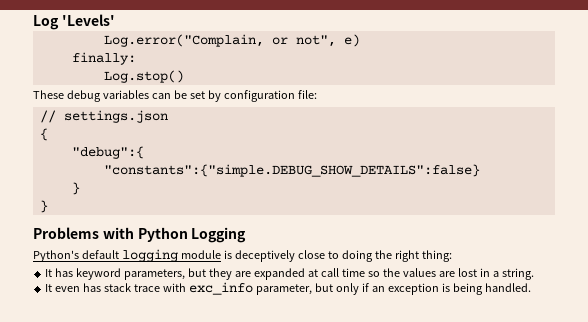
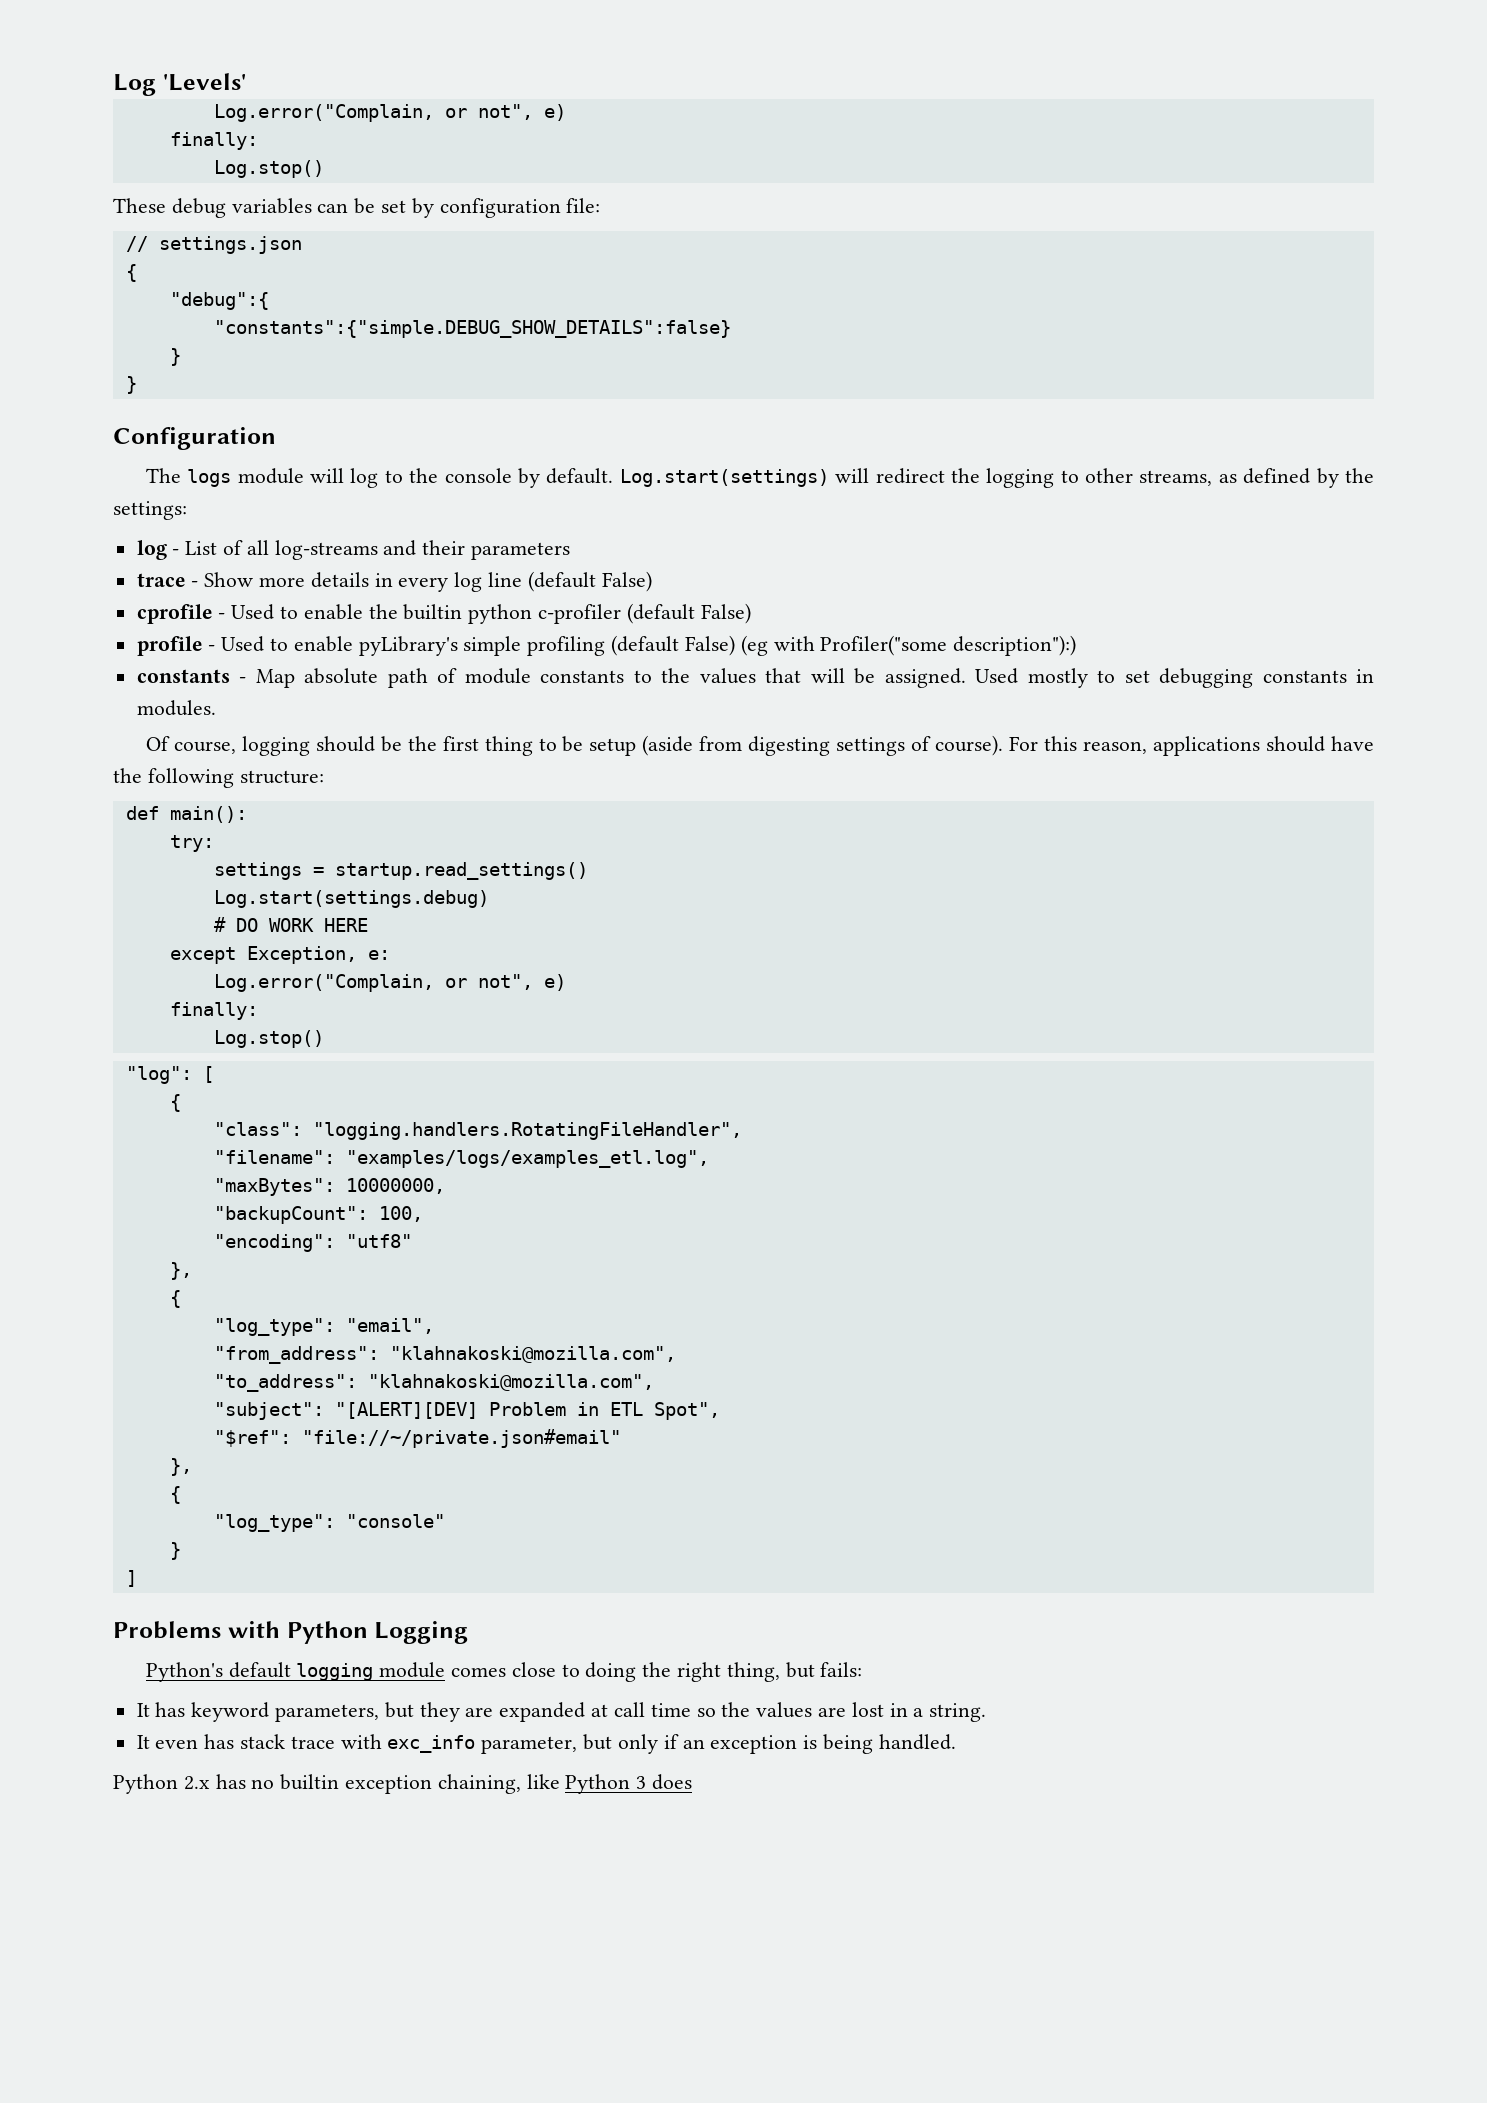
+ Configuration
+ The logs module will log to the console by default. Log.start(settings) will redirect the logging to other streams, as defined by the settings:
+ log - List of all log-streams and their parameters
+ trace - Show more details in every log line (default False)
+ cprofile - Used to enable the builtin python c-profiler (default False)
+ profile - Used to enable pyLibrary's simple profiling (default False) (eg with Profiler("some description"):)
+ constants - Map absolute path of module constants to the values that will be assigned. Used mostly to set debugging constants in modules.
+ Of course, logging should be the first thing to be setup (aside from digesting settings of course). For this reason, applications should have the following structure:
+ def main():
+ try:
+ settings = startup.read_settings()
+ Log.start(settings.debug)
+ # DO WORK HERE
+ except Exception, e:
+ Log.error("Complain, or not", e)
+ finally:
+ Log.stop()
+ "log": [
+ {
+ "class": "logging.handlers.RotatingFileHandler",
+ "filename": "examples/logs/examples_etl.log",
+ "maxBytes": 10000000,
+ "backupCount": 100,
+ "encoding": "utf8"
+ },
+ {
+ "log_type": "email",
+ "from_address": "klahnakoski@mozilla.com",
+ "to_address": "klahnakoski@mozilla.com",
+ "subject": "[ALERT][DEV] Problem in ETL Spot",
+ "$ref": "file://~/private.json#email"
+ },
+ {
+ "log_type": "console"
+ }
+ ]
- Python's default logging module is deceptively close to doing the right thing:
+ Python's default logging module comes close to doing the right thing, but fails:
+ Python 2.x has no builtin exception chaining, like Python 3 does

